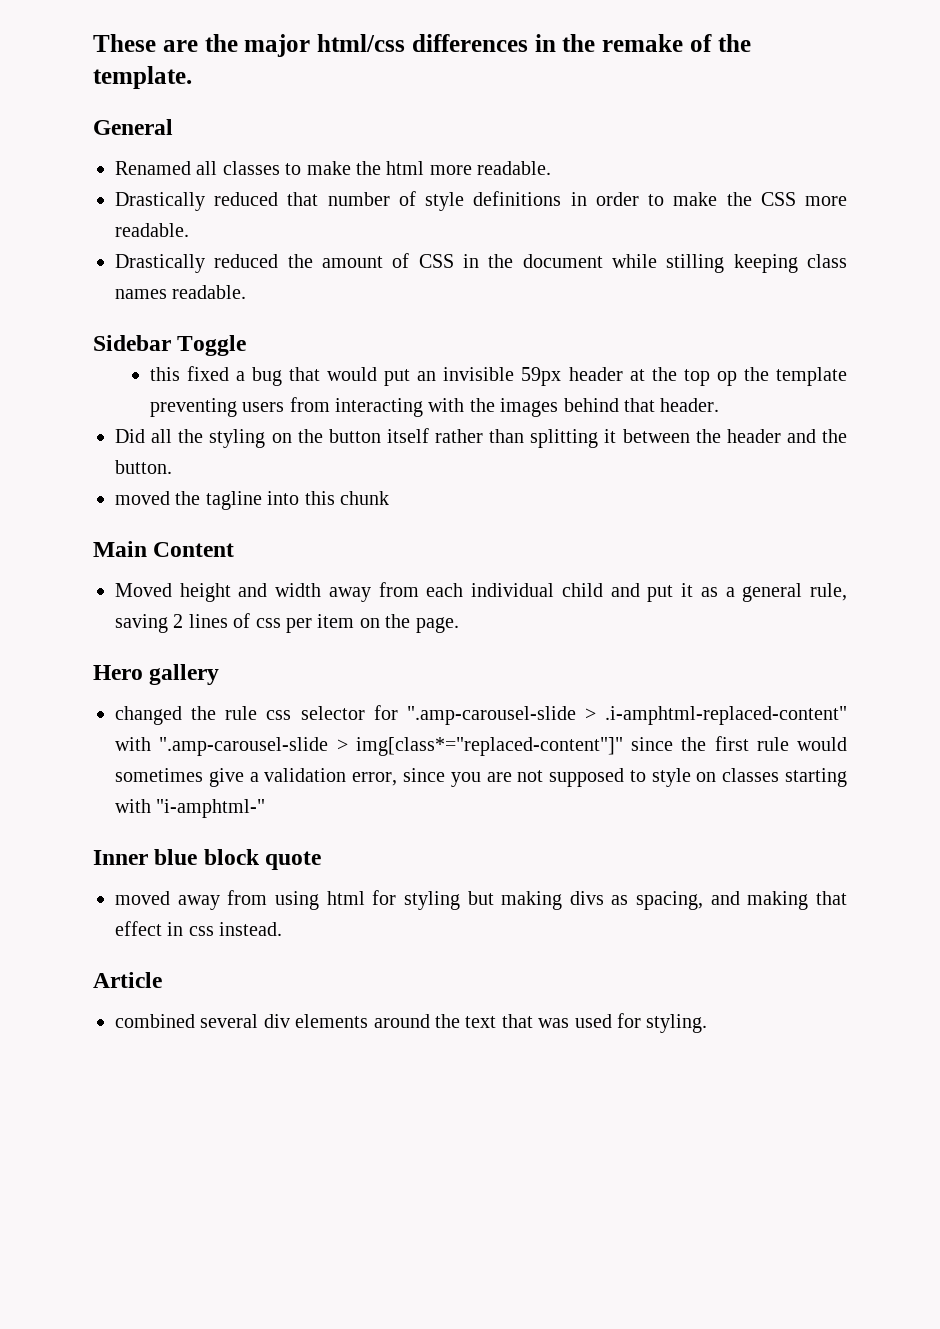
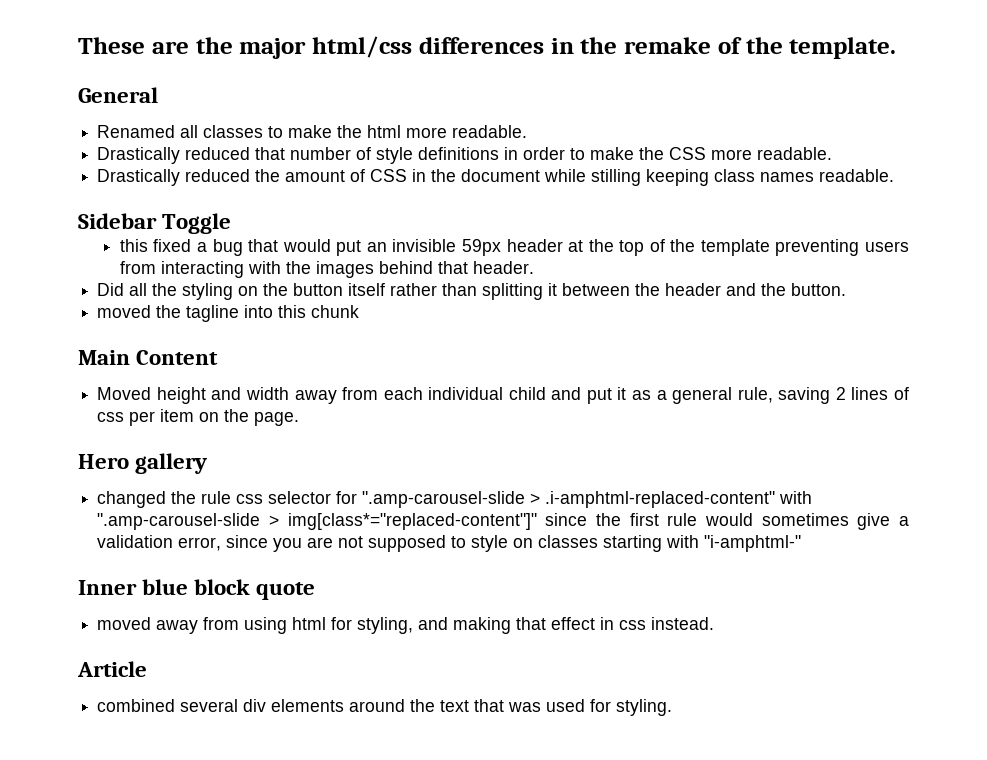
- this fixed a bug that would put an invisible 59px header at the top op the template preventing users from interacting with the images behind that header.
+ this fixed a bug that would put an invisible 59px header at the top of the template preventing users from interacting with the images behind that header.
- moved away from using html for styling but making divs as spacing, and making that effect in css instead.
+ moved away from using html for styling, and making that effect in css instead.

